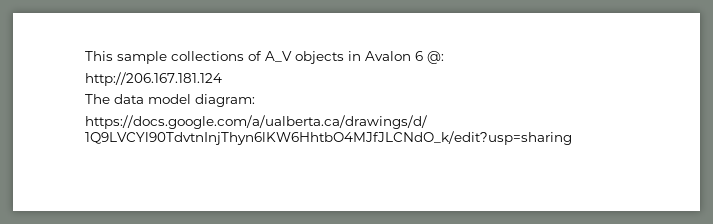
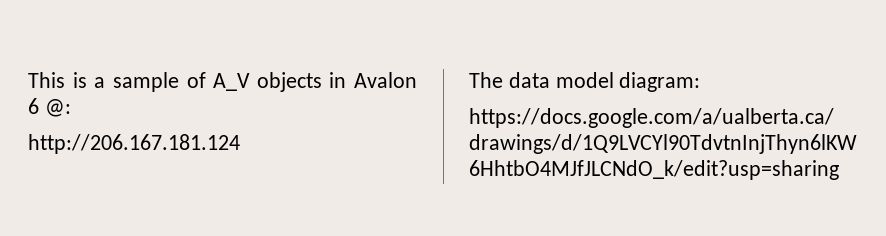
- This sample collections of A_V objects in Avalon 6 @:
+ This is a sample of A_V objects in Avalon 6 @:

